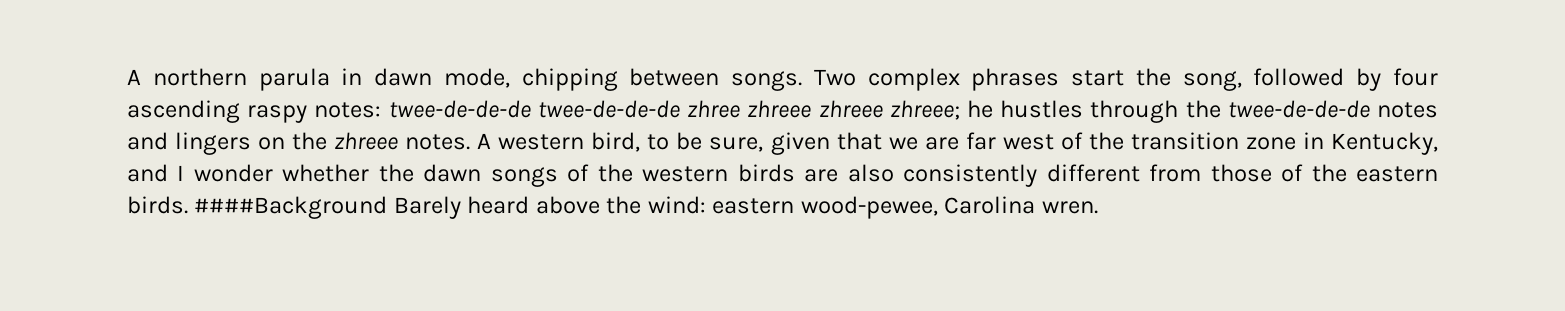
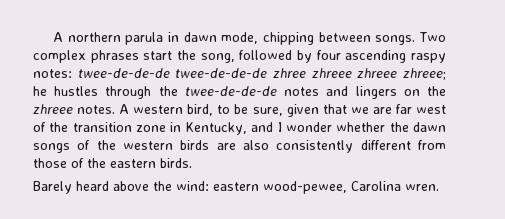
- A western bird, to be sure, given that we are far west of the transition zone in Kentucky, and I wonder whether the dawn songs of the western birds are also consistently different from those of the eastern birds. ####Background Barely heard above the wind: eastern wood-pewee, Carolina wren.
+ A western bird, to be sure, given that we are far west of the transition zone in Kentucky, and I wonder whether the dawn songs of the western birds are also consistently different from those of the eastern birds.
+ Barely heard above the wind: eastern wood-pewee, Carolina wren.

